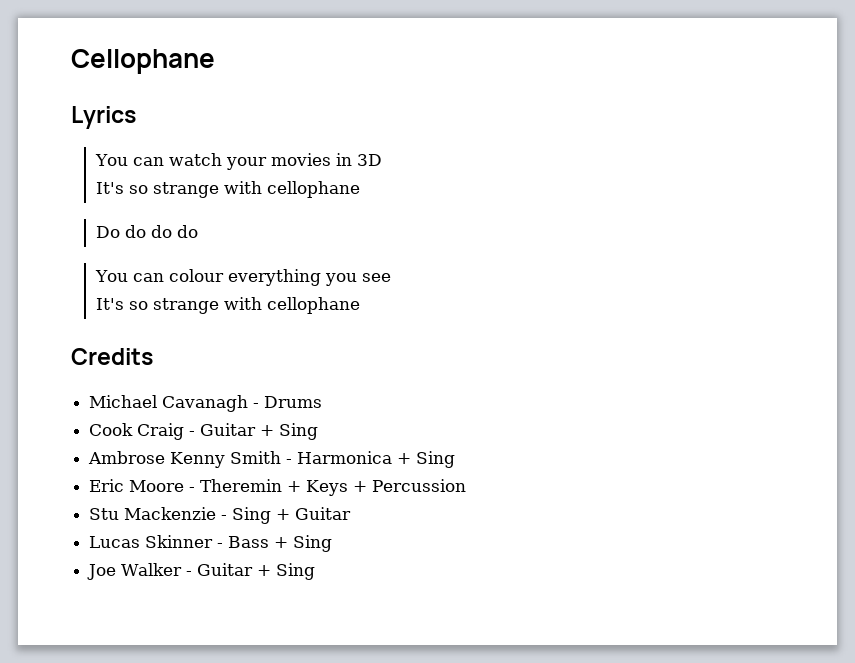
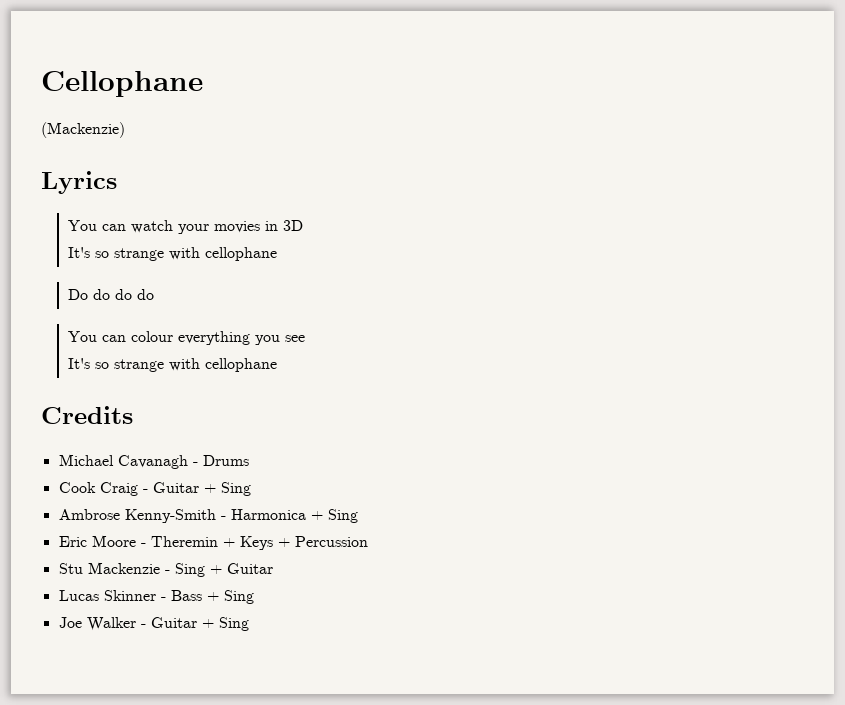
+ (Mackenzie)
- Ambrose Kenny Smith - Harmonica + Sing
+ Ambrose Kenny-Smith - Harmonica + Sing

